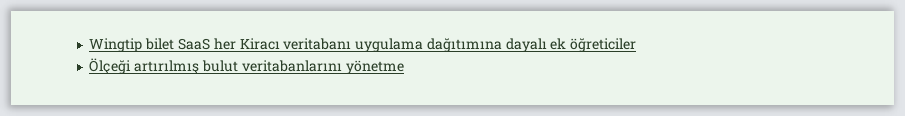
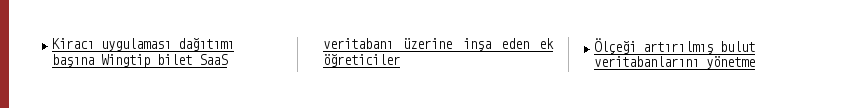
- Wingtip bilet SaaS her Kiracı veritabanı uygulama dağıtımına dayalı ek öğreticiler
+ Kiracı uygulaması dağıtımı başına Wingtip bilet SaaS veritabanı üzerine inşa eden ek öğreticiler

